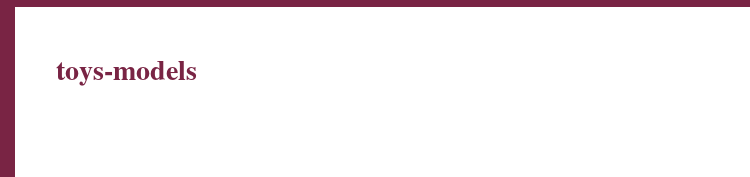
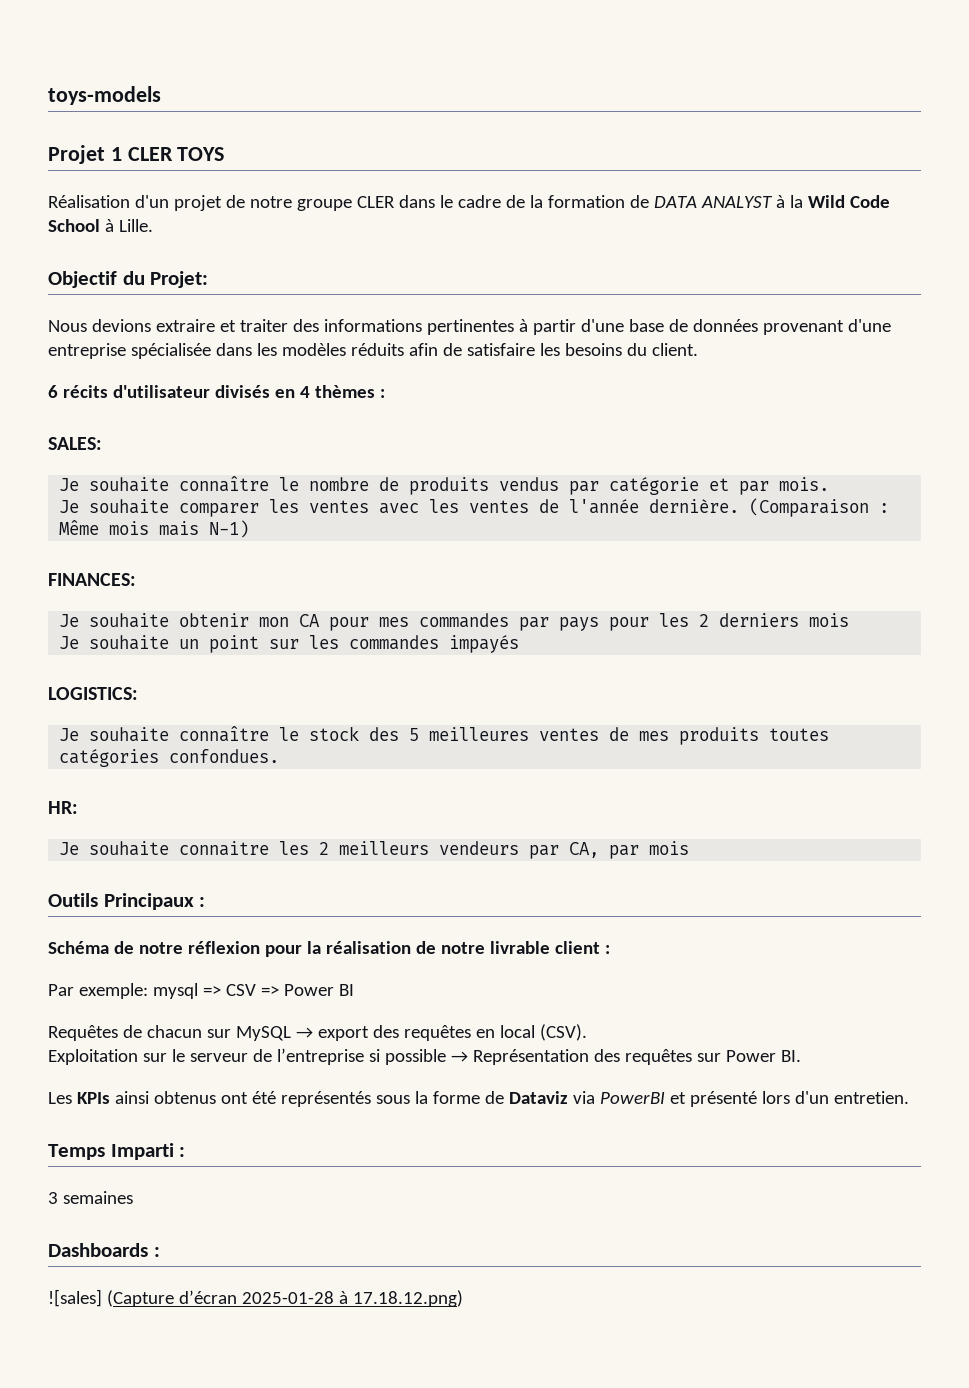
+ Projet 1 CLER TOYS
+ Réalisation d'un projet de notre groupe CLER dans le cadre de la formation de DATA ANALYST à la Wild Code School à Lille.
+ Objectif du Projet:
+ Nous devions extraire et traiter des informations pertinentes à partir d'une base de données provenant d'une entreprise spécialisée dans les modèles réduits afin de satisfaire les besoins du client.
+ 6 récits d'utilisateur divisés en 4 thèmes :
+ SALES:
+ Je souhaite connaître le nombre de produits vendus par catégorie et par mois.
+ Je souhaite comparer les ventes avec les ventes de l'année dernière. (Comparaison : Même mois mais N-1)
+ FINANCES:
+ Je souhaite obtenir mon CA pour mes commandes par pays pour les 2 derniers mois
+ Je souhaite un point sur les commandes impayés
+ LOGISTICS:
+ Je souhaite connaître le stock des 5 meilleures ventes de mes produits toutes catégories confondues.
+ HR:
+ Je souhaite connaitre les 2 meilleurs vendeurs par CA, par mois
+ Outils Principaux :
+ Schéma de notre réflexion pour la réalisation de notre livrable client :
+ Par exemple: mysql => CSV => Power BI
+ Requêtes de chacun sur MySQL → export des requêtes en local (CSV).
+ Exploitation sur le serveur de l’entreprise si possible → Représentation des requêtes sur Power BI.
+ Les KPIs ainsi obtenus ont été représentés sous la forme de Dataviz via PowerBI et présenté lors d'un entretien.
+ Temps Imparti :
+ 3 semaines
+ Dashboards :
+ ![sales] (Capture d’écran 2025-01-28 à 17.18.12.png)

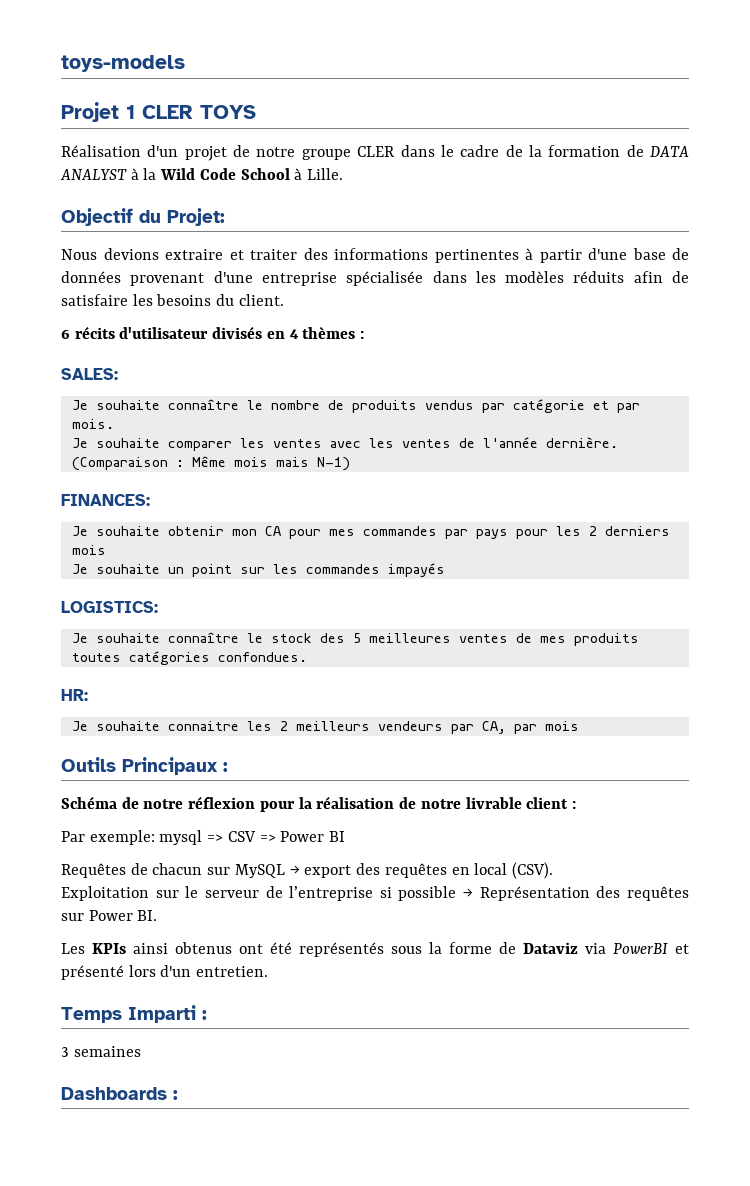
- ![sales] (Capture d’écran 2025-01-28 à 17.18.12.png)

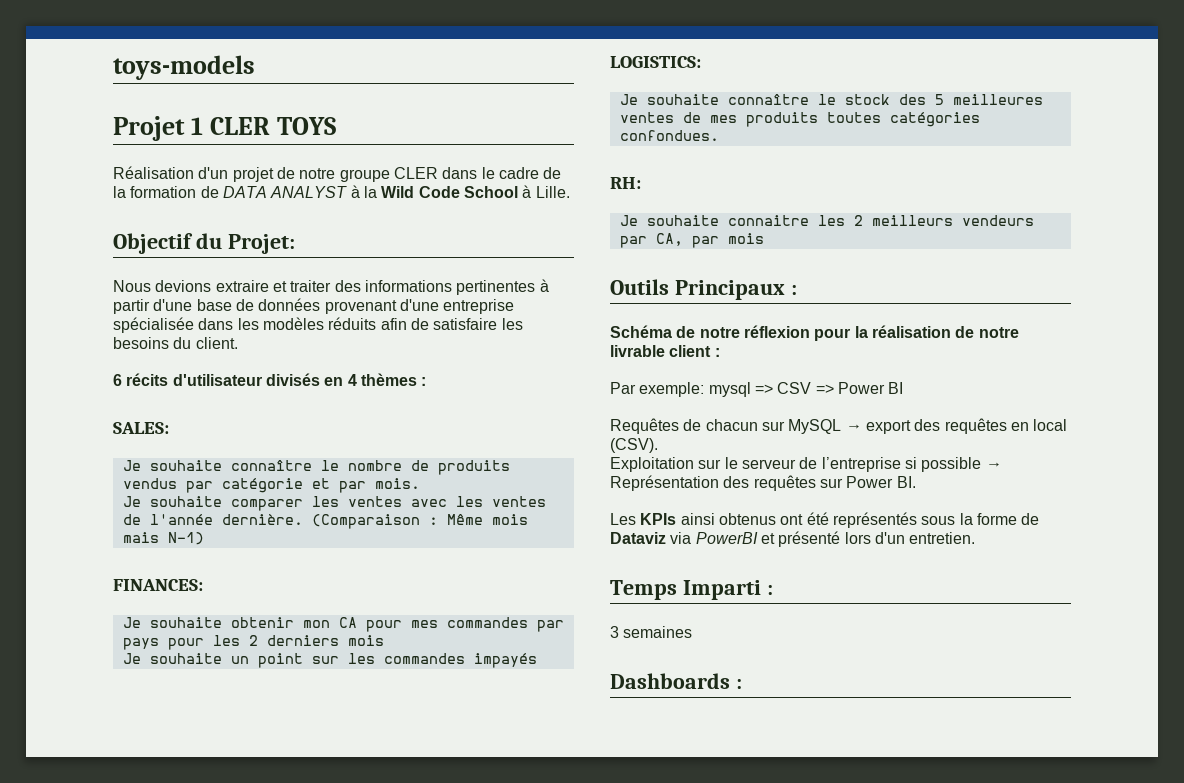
- HR:
+ RH:

